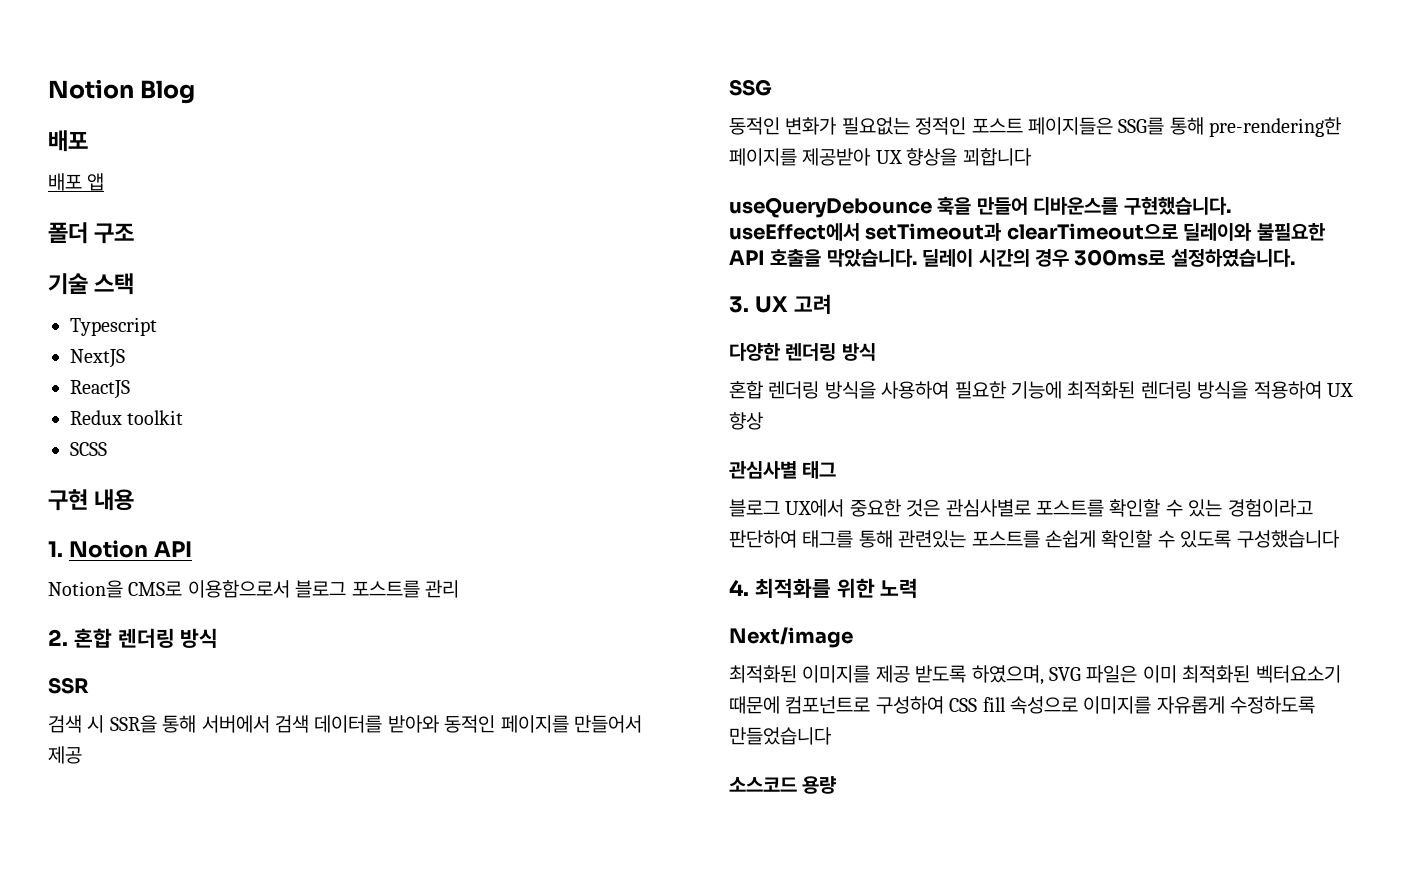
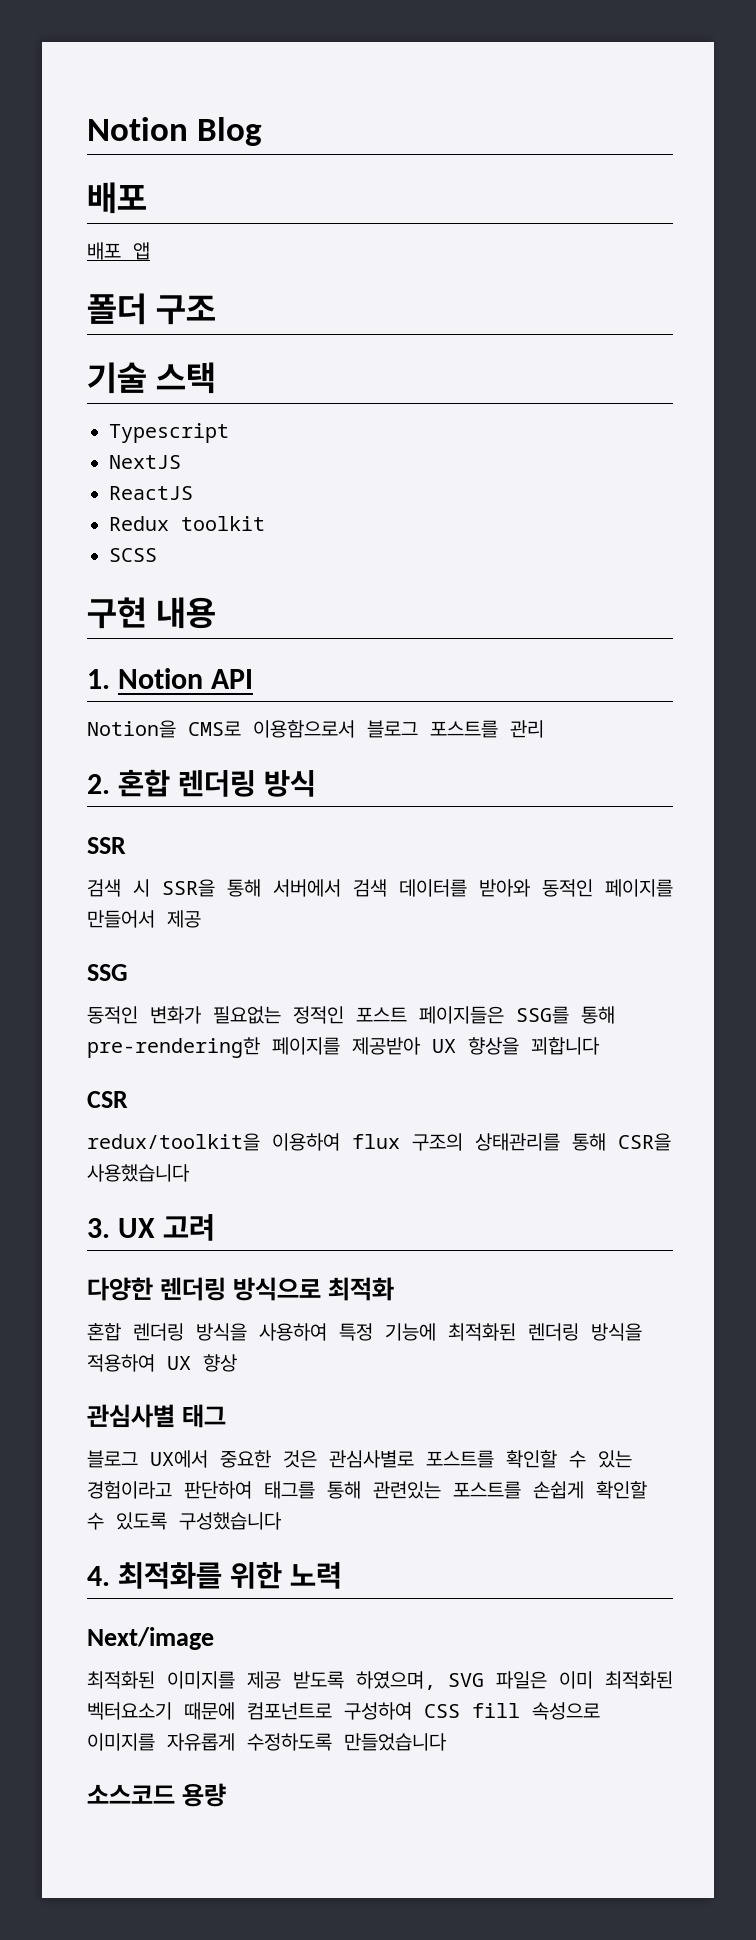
- useQueryDebounce 훅을 만들어 디바운스를 구현했습니다. useEffect에서 setTimeout과 clearTimeout으로 딜레이와 불필요한 API 호출을 막았습니다. 딜레이 시간의 경우 300ms로 설정하였습니다.
+ CSR
+ redux/toolkit을 이용하여 flux 구조의 상태관리를 통해 CSR을 사용했습니다
- 다양한 렌더링 방식
+ 다양한 렌더링 방식으로 최적화
- 혼합 렌더링 방식을 사용하여 필요한 기능에 최적화된 렌더링 방식을 적용하여 UX 향상
+ 혼합 렌더링 방식을 사용하여 특정 기능에 최적화된 렌더링 방식을 적용하여 UX 향상

